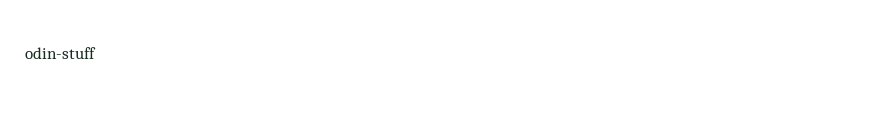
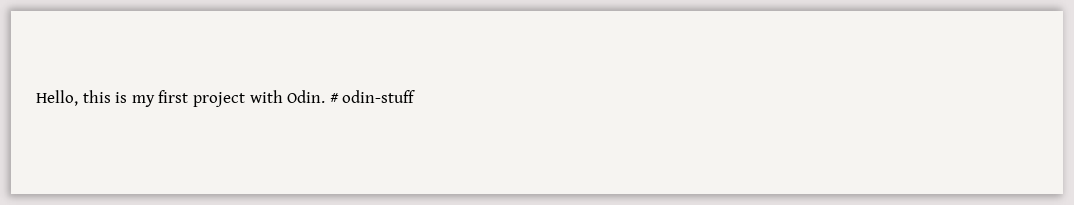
- odin-stuff
+ Hello, this is my first project with Odin. # odin-stuff

